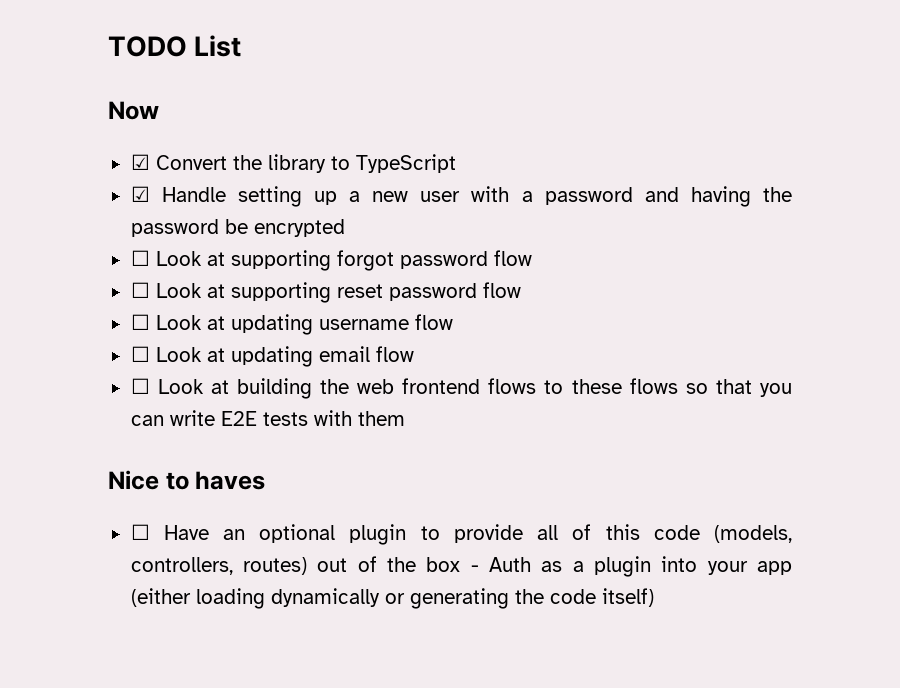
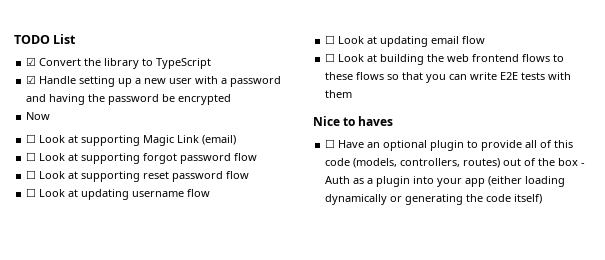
- Now
+ Now
+ ☐ Look at supporting Magic Link (email)

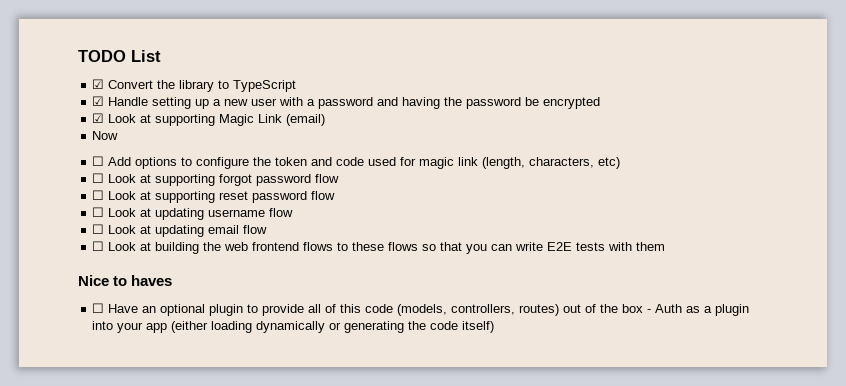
- Now
- ☐ Look at supporting Magic Link (email)
+ ☑ Look at supporting Magic Link (email)
+ Now
+ ☐ Add options to configure the token and code used for magic link (length, characters, etc)

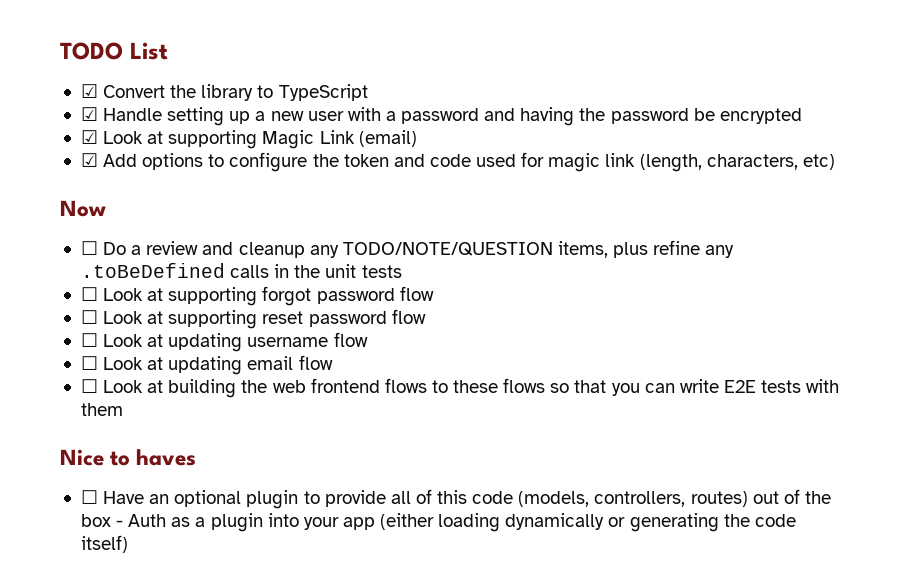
- Now
- ☐ Add options to configure the token and code used for magic link (length, characters, etc)
+ ☑ Add options to configure the token and code used for magic link (length, characters, etc)
+ Now
+ ☐ Do a review and cleanup any TODO/NOTE/QUESTION items, plus refine any .toBeDefined calls in the unit tests

